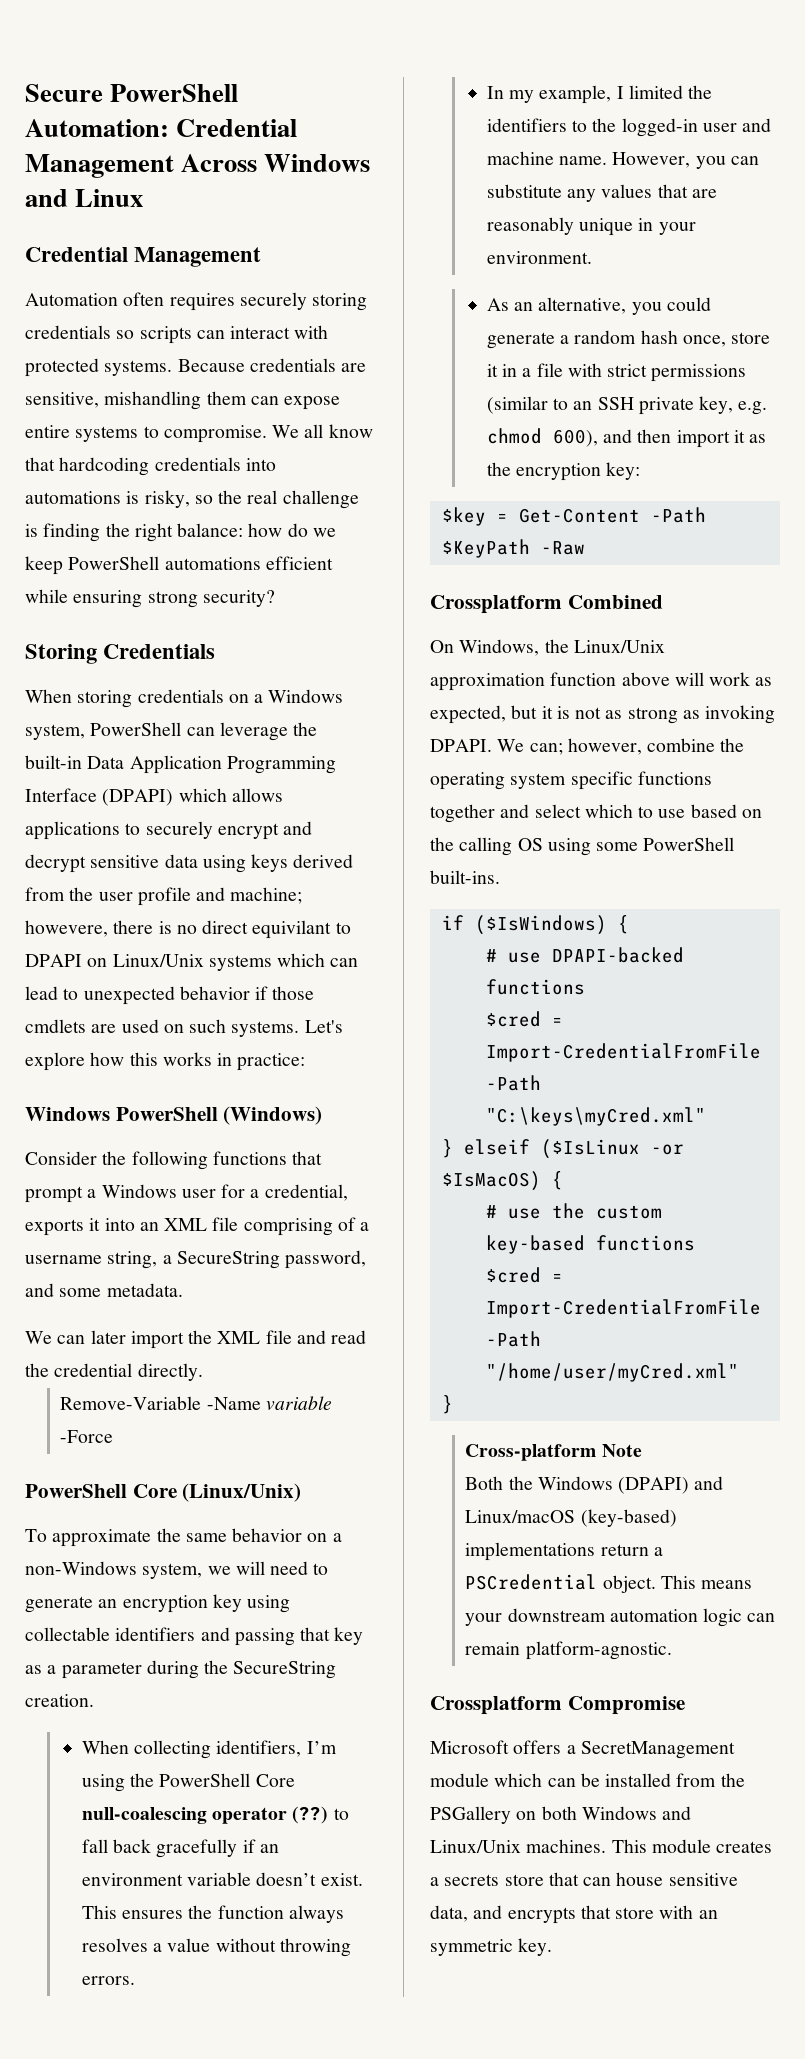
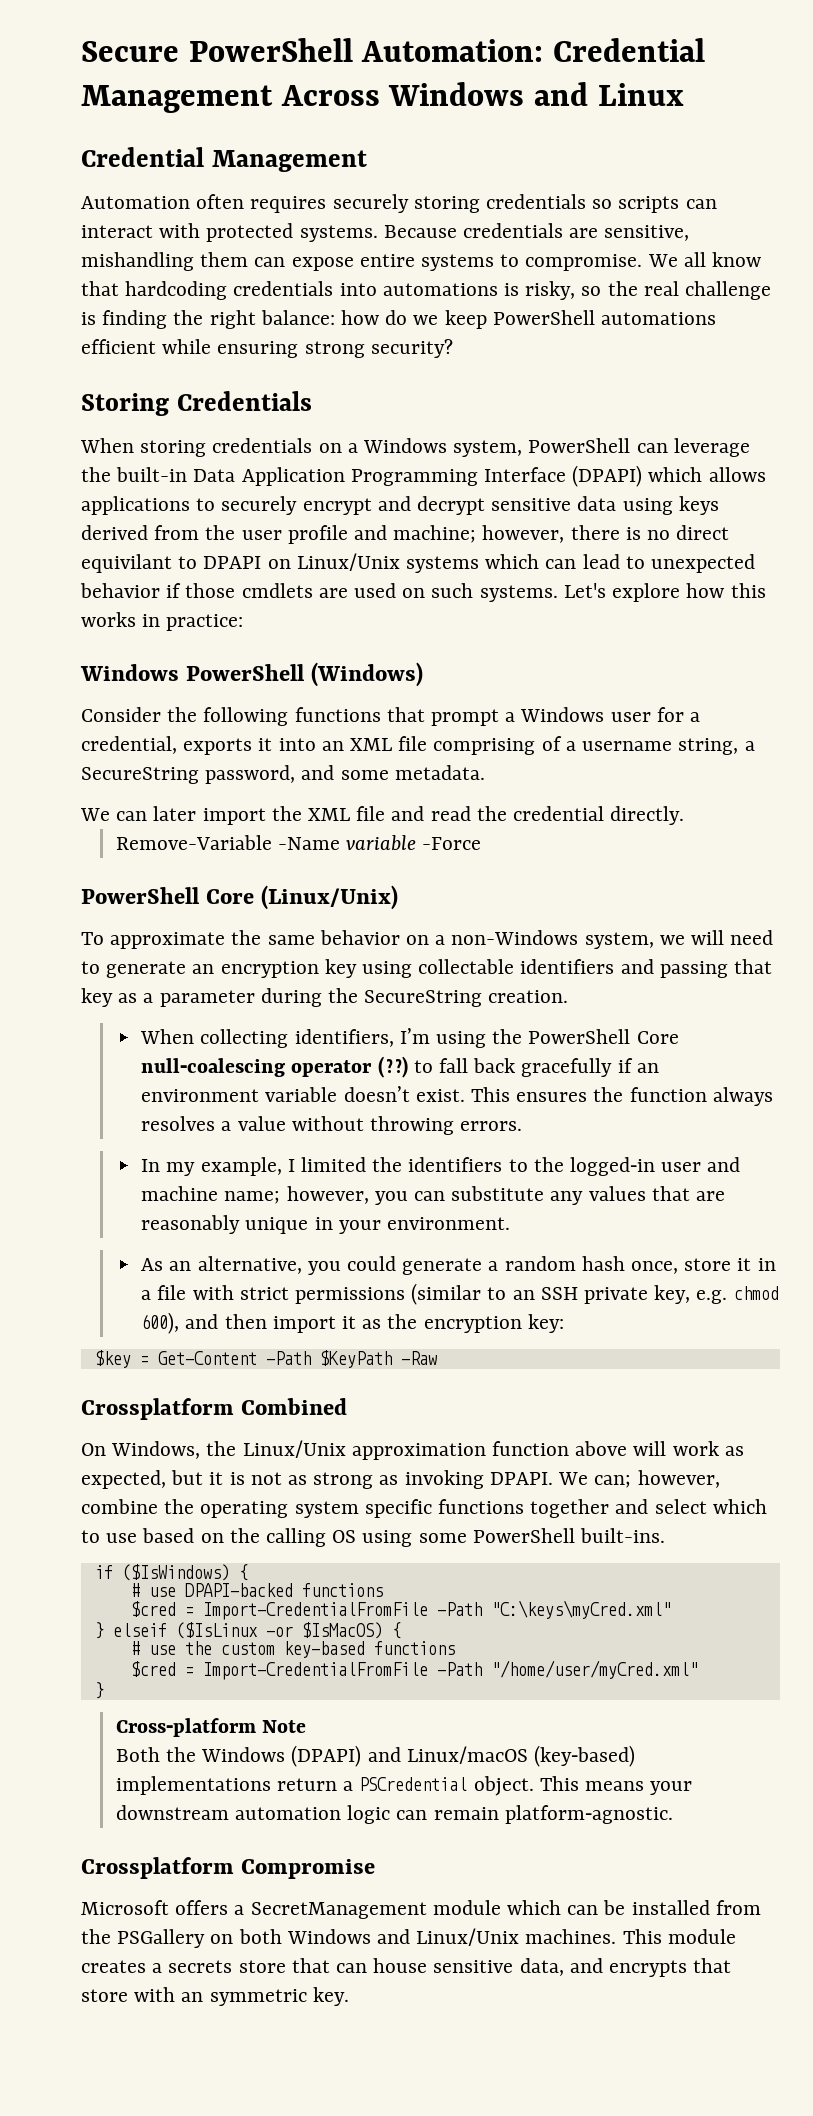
- When storing credentials on a Windows system, PowerShell can leverage the built-in Data Application Programming Interface (DPAPI) which allows applications to securely encrypt and decrypt sensitive data using keys derived from the user profile and machine; howevere, there is no direct equivilant to DPAPI on Linux/Unix systems which can lead to unexpected behavior if those cmdlets are used on such systems.
+ When storing credentials on a Windows system, PowerShell can leverage the built-in Data Application Programming Interface (DPAPI) which allows applications to securely encrypt and decrypt sensitive data using keys derived from the user profile and machine; however, there is no direct equivilant to DPAPI on Linux/Unix systems which can lead to unexpected behavior if those cmdlets are used on such systems.
- In my example, I limited the identifiers to the logged‑in user and machine name. However, you can substitute any values that are reasonably unique in your environment.
+ In my example, I limited the identifiers to the logged‑in user and machine name; however, you can substitute any values that are reasonably unique in your environment.

